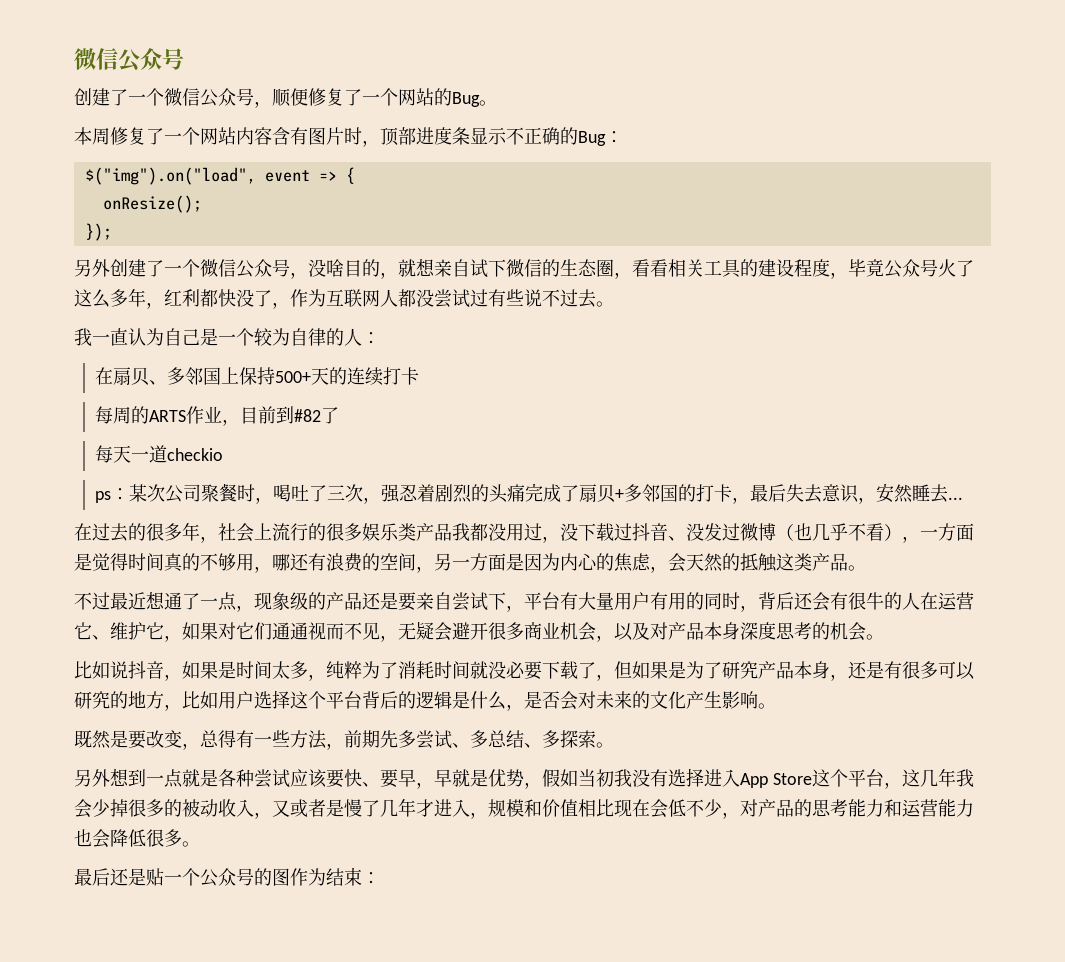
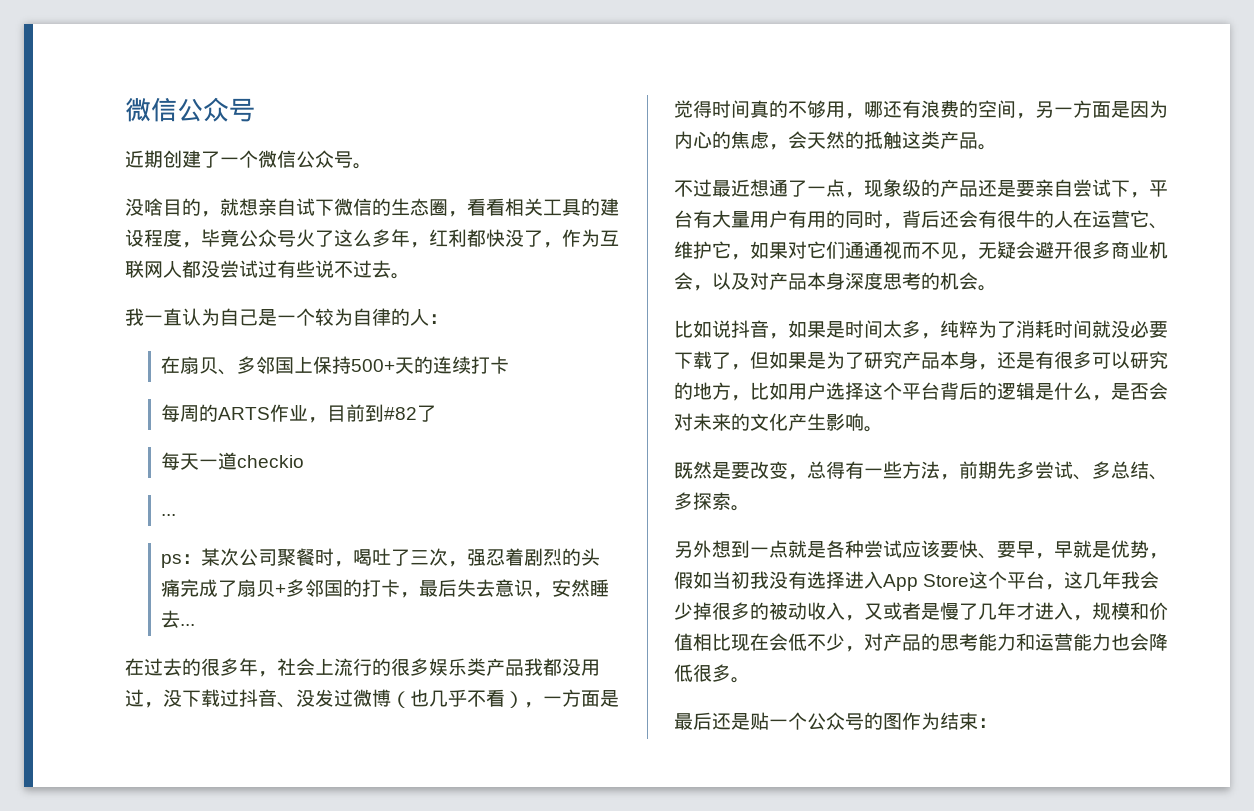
- 创建了一个微信公众号，顺便修复了一个网站的Bug。
- 本周修复了一个网站内容含有图片时，顶部进度条显示不正确的Bug：
- $("img").on("load", event => {
- onResize();
- });
- 另外创建了一个微信公众号，没啥目的，就想亲自试下微信的生态圈，看看相关工具的建设程度，毕竟公众号火了这么多年，红利都快没了，作为互联网人都没尝试过有些说不过去。
+ 近期创建了一个微信公众号。
+ 没啥目的，就想亲自试下微信的生态圈，看看相关工具的建设程度，毕竟公众号火了这么多年，红利都快没了，作为互联网人都没尝试过有些说不过去。
  每天一道checkio
+ ...

